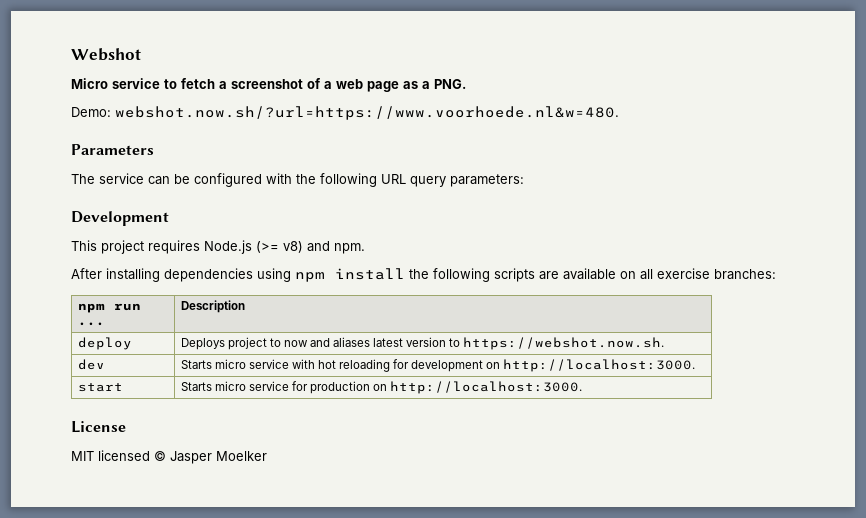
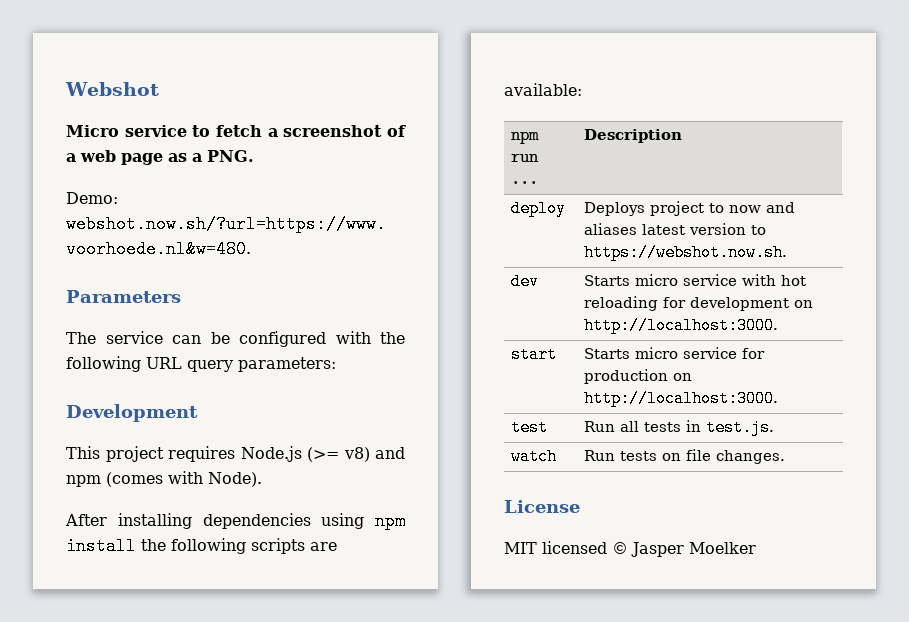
- This project requires Node.js (>= v8) and npm.
+ This project requires Node.js (>= v8) and npm (comes with Node).
- After installing dependencies using npm install the following scripts are available on all exercise branches:
+ After installing dependencies using npm install the following scripts are available:
+ test | Run all tests in test.js.
+ watch | Run tests on file changes.

